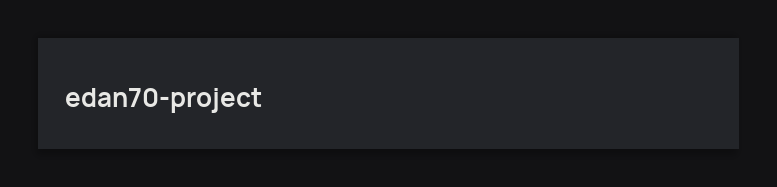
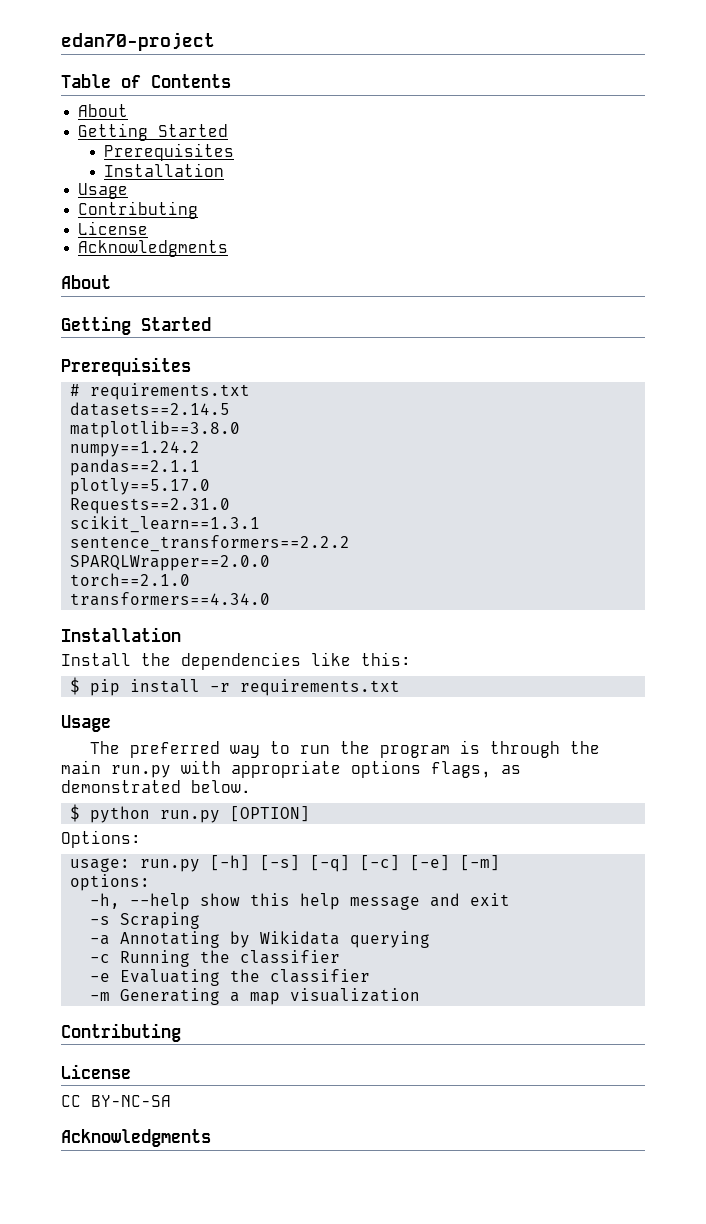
+ Table of Contents
+ About
+ Getting Started
+ Prerequisites
+ Installation
+ Usage
+ Contributing
+ License
+ Acknowledgments
+ About
+ Getting Started
+ Prerequisites
+ # requirements.txt
+ datasets==2.14.5
+ matplotlib==3.8.0
+ numpy==1.24.2
+ pandas==2.1.1
+ plotly==5.17.0
+ Requests==2.31.0
+ scikit_learn==1.3.1
+ sentence_transformers==2.2.2
+ SPARQLWrapper==2.0.0
+ torch==2.1.0
+ transformers==4.34.0
+ Installation
+ Install the dependencies like this:
+ $ pip install -r requirements.txt
+ Usage
+ The preferred way to run the program is through the main run.py with appropriate options flags, as demonstrated below.
+ $ python run.py [OPTION]
+ Options:
+ usage: run.py [-h] [-s] [-q] [-c] [-e] [-m]
+ options:
+ -h, --help show this help message and exit
+ -s Scraping
+ -a Annotating by Wikidata querying
+ -c Running the classifier
+ -e Evaluating the classifier
+ -m Generating a map visualization
+ Contributing
+ License
+ CC BY-NC-SA
+ Acknowledgments

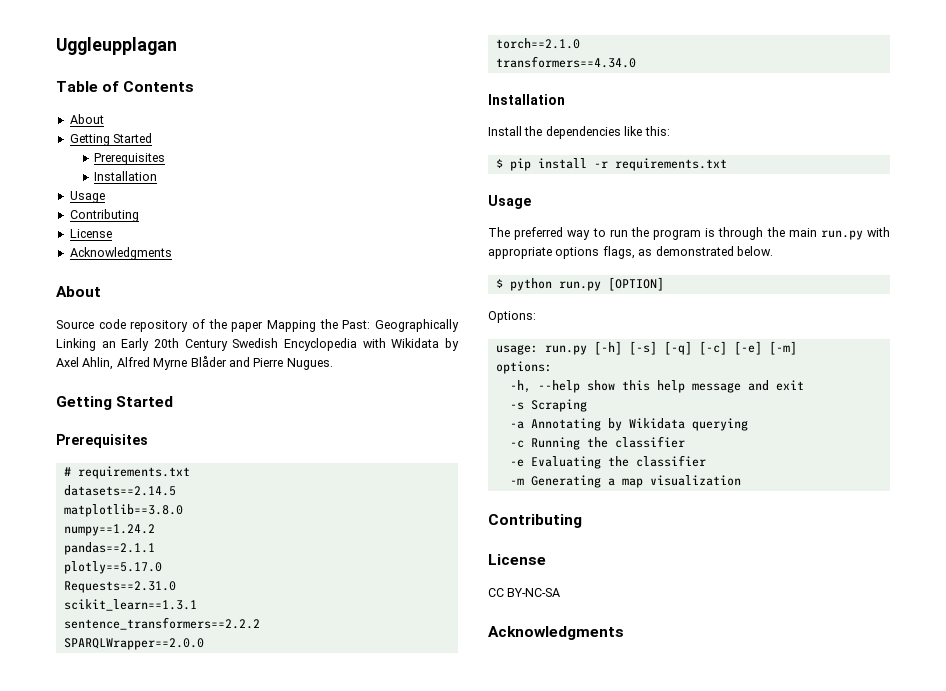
- edan70-project
+ Uggleupplagan
+ Source code repository of the paper Mapping the Past: Geographically Linking an Early 20th Century Swedish Encyclopedia with Wikidata by Axel Ahlin, Alfred Myrne Blåder and Pierre Nugues.

